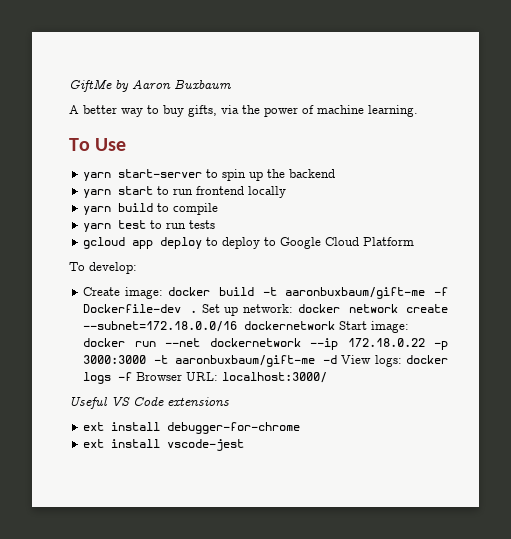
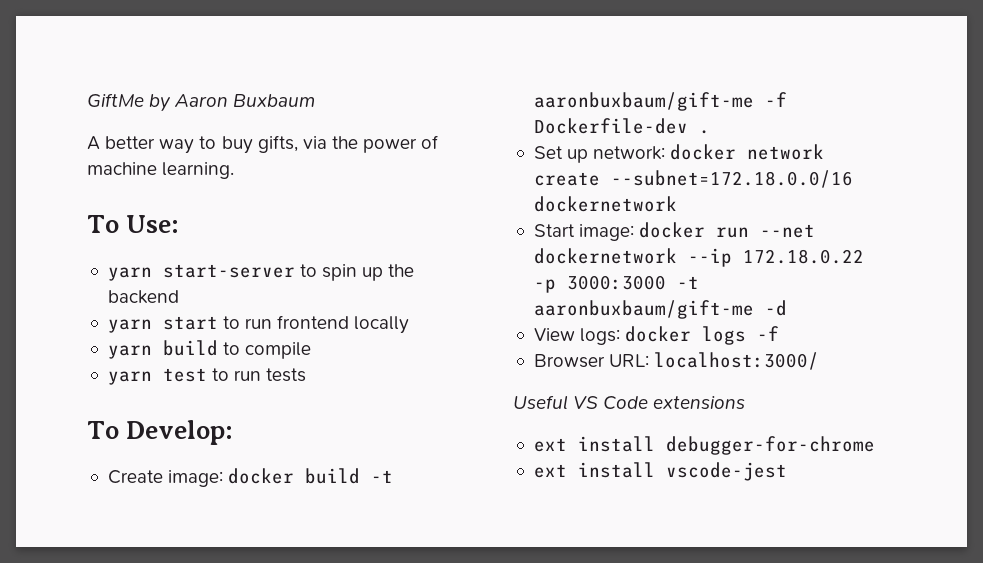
- To Use
+ To Use:
- gcloud app deploy to deploy to Google Cloud Platform
- To develop:
+ To Develop:
- Create image: docker build -t aaronbuxbaum/gift-me -f Dockerfile-dev . Set up network: docker network create --subnet=172.18.0.0/16 dockernetwork Start image: docker run --net dockernetwork --ip 172.18.0.22 -p 3000:3000 -t aaronbuxbaum/gift-me -d View logs: docker logs -f Browser URL: localhost:3000/
+ Create image: docker build -t aaronbuxbaum/gift-me -f Dockerfile-dev .
+ Set up network: docker network create --subnet=172.18.0.0/16 dockernetwork
+ Start image: docker run --net dockernetwork --ip 172.18.0.22 -p 3000:3000 -t aaronbuxbaum/gift-me -d
+ View logs: docker logs -f
+ Browser URL: localhost:3000/

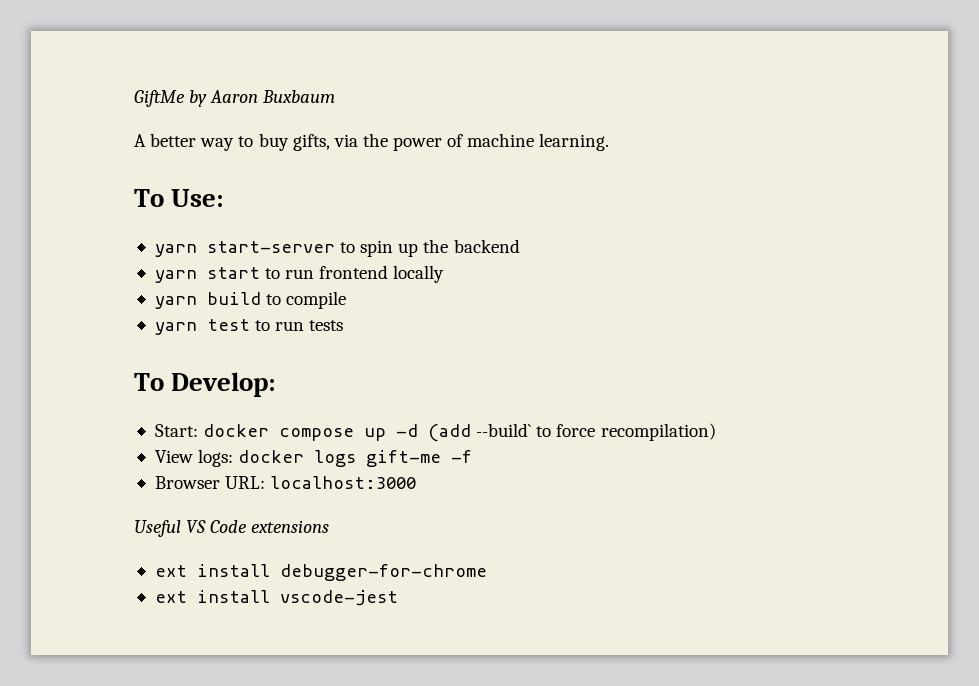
- Create image: docker build -t aaronbuxbaum/gift-me -f Dockerfile-dev .
- Set up network: docker network create --subnet=172.18.0.0/16 dockernetwork
- Start image: docker run --net dockernetwork --ip 172.18.0.22 -p 3000:3000 -t aaronbuxbaum/gift-me -d
+ Start: docker compose up -d (add --build` to force recompilation)
- View logs: docker logs -f
+ View logs: docker logs gift-me -f
- Browser URL: localhost:3000/
+ Browser URL: localhost:3000

